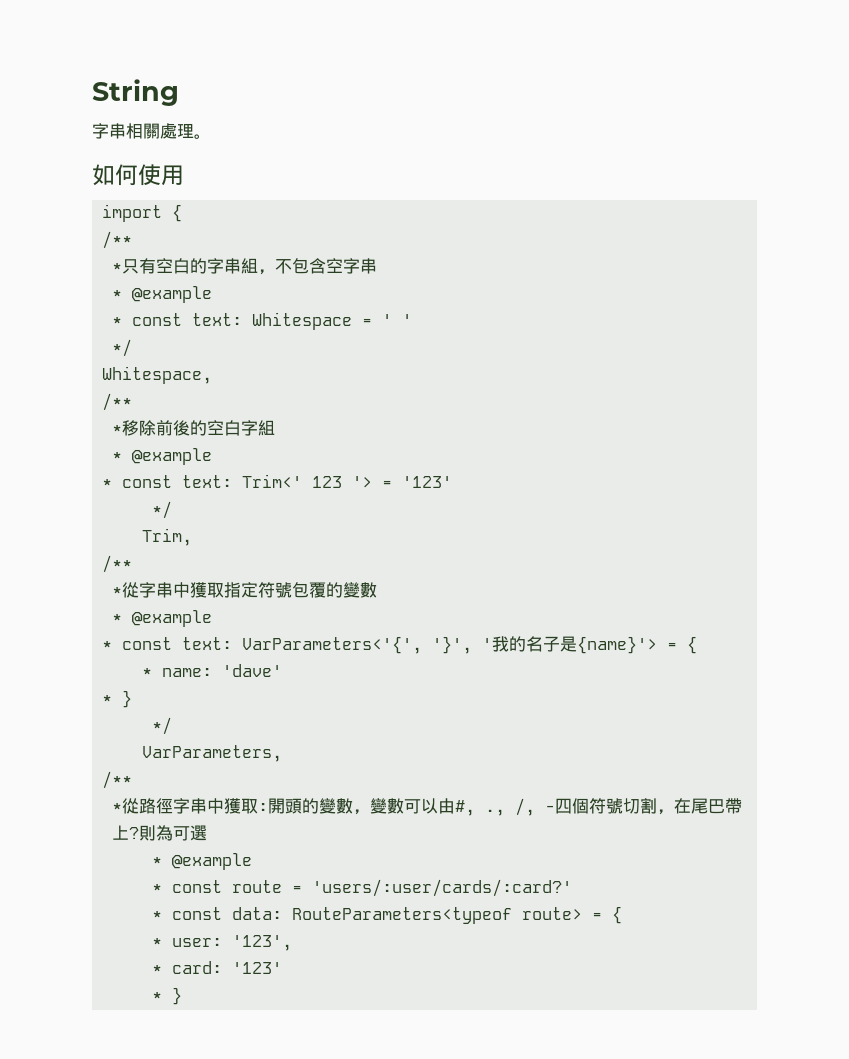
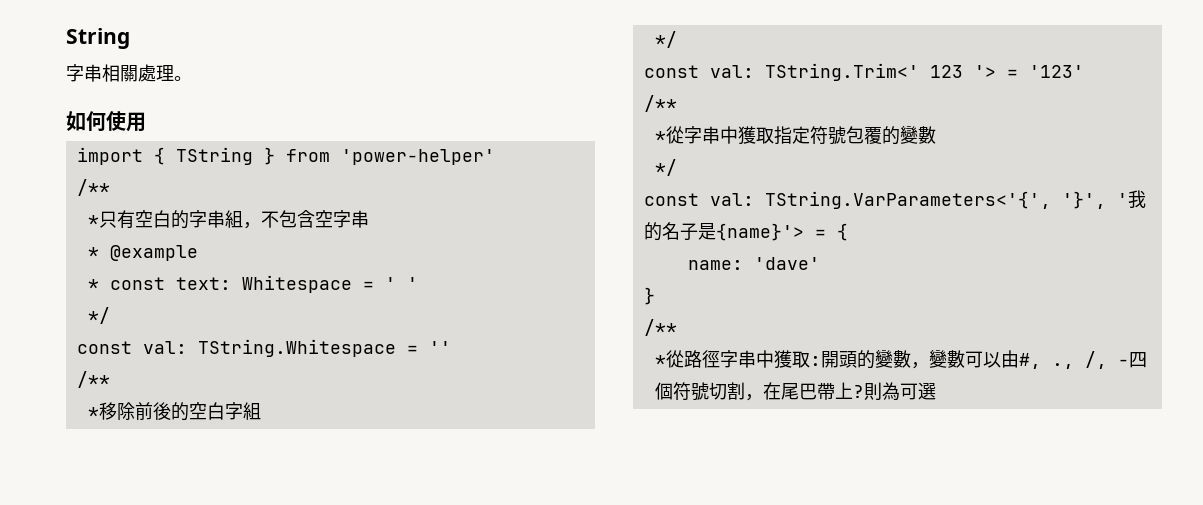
- import {
+ import { TString } from 'power-helper'
- Whitespace,
+ const val: TString.Whitespace = ''
  *移除前後的空白字組
- * @example
- * const text: Trim<' 123 '> = '123'
  */
- Trim,
+ const val: TString.Trim<' 123 '> = '123'
  *從字串中獲取指定符號包覆的變數
- * @example
- * const text: VarParameters<'{', '}', '我的名子是{name}'> = {
+ */
+ const val: TString.VarParameters<'{', '}', '我的名子是{name}'> = {
- * name: 'dave'
- * }
- */
- VarParameters,
+ name: 'dave'
+ }
  則為可選
- * @example
- * const route = 'users/:user/cards/:card?'
- * const data: RouteParameters<typeof route> = {
- * user: '123',
- * card: '123'
- * }

